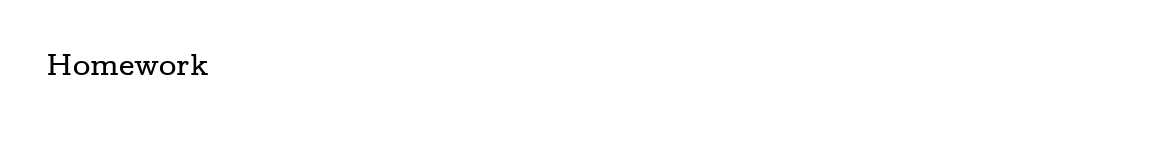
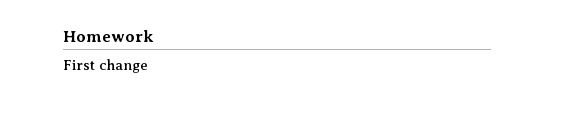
+ First change

